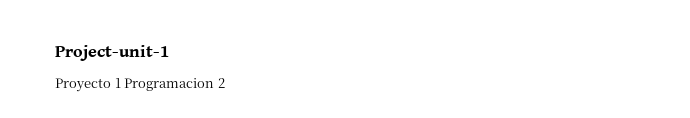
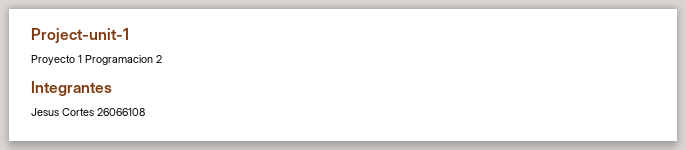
+ Integrantes
+ Jesus Cortes 26066108

